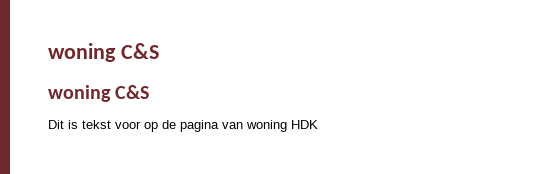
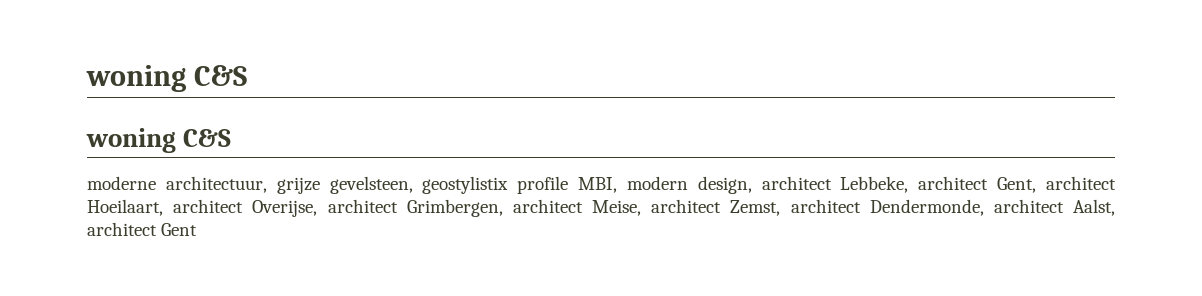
- Dit is tekst voor op de pagina van woning HDK
+ moderne architectuur, grijze gevelsteen, geostylistix profile MBI, modern design, architect Lebbeke, architect Gent, architect Hoeilaart, architect Overijse, architect Grimbergen, architect Meise, architect Zemst, architect Dendermonde, architect Aalst, architect Gent

